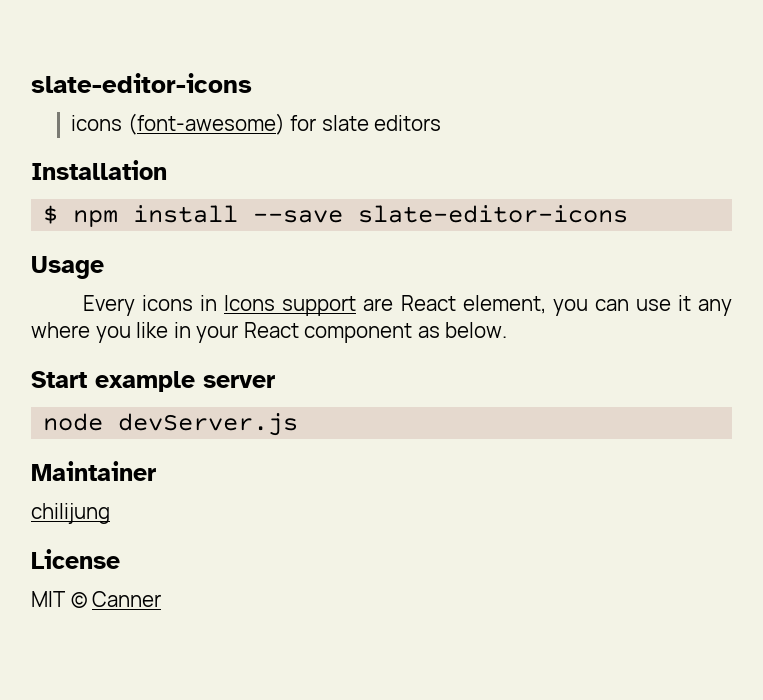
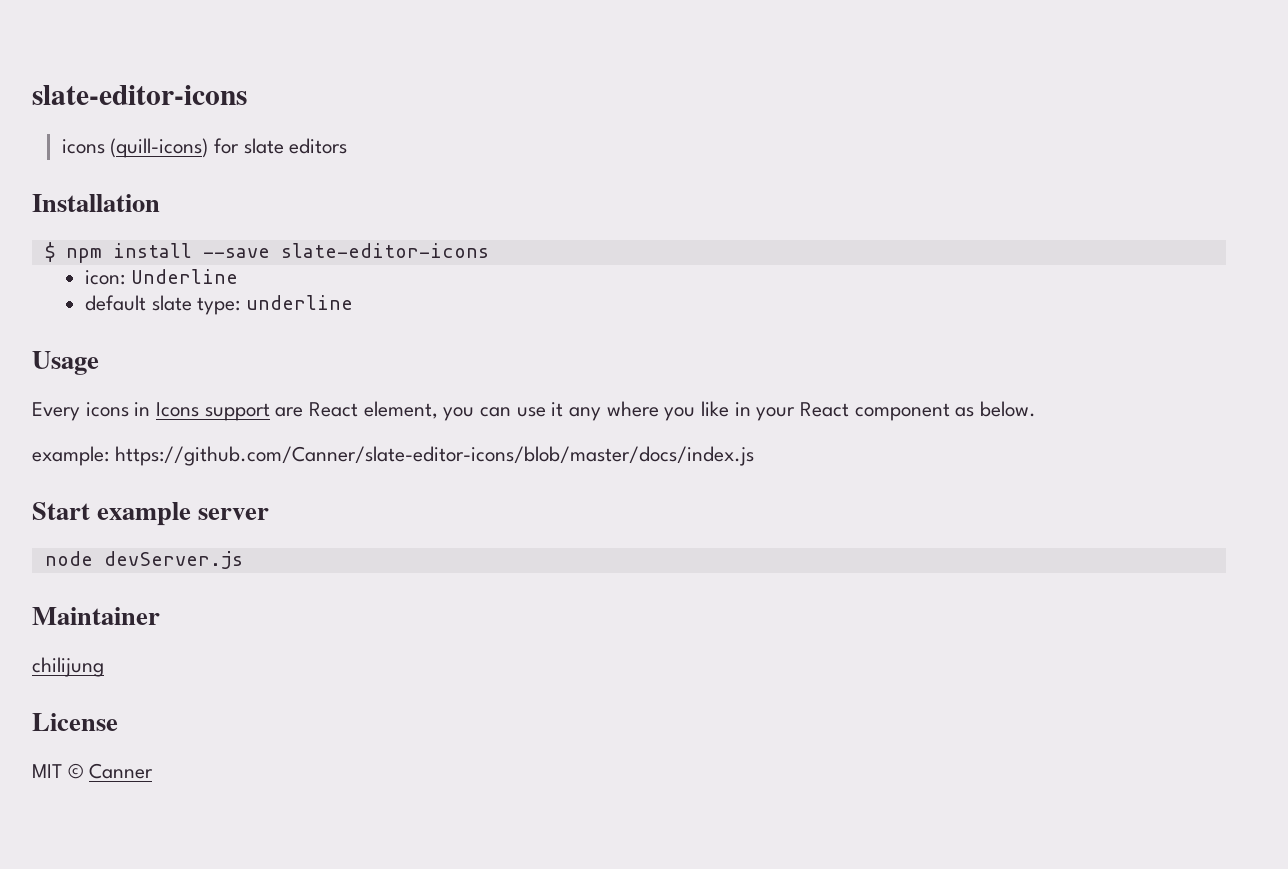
- icons (font-awesome) for slate editors
+ icons (quill-icons) for slate editors
+ icon: Underline
+ default slate type: underline
+ example: https://github.com/Canner/slate-editor-icons/blob/master/docs/index.js

